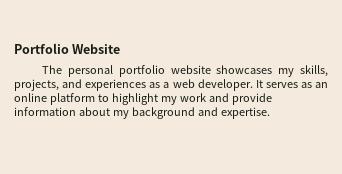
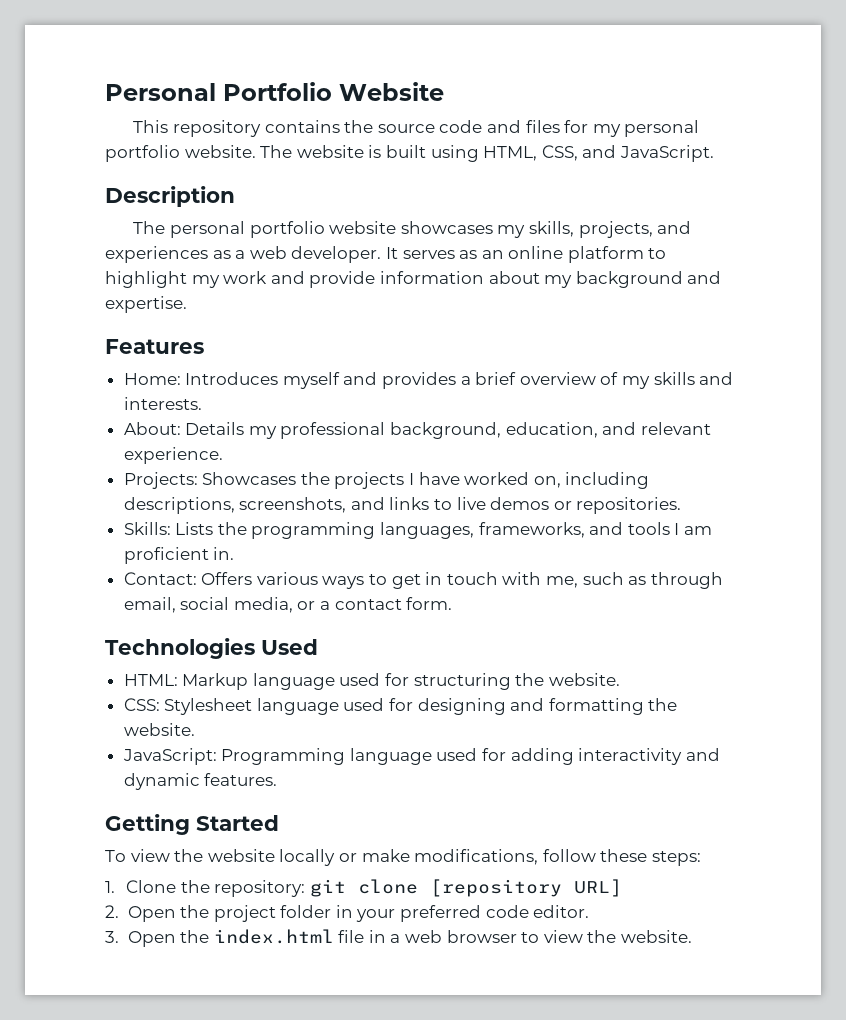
- Portfolio Website
+ Personal Portfolio Website
+ This repository contains the source code and files for my personal portfolio website. The website is built using HTML, CSS, and JavaScript.
+ Description
+ Features
+ Home: Introduces myself and provides a brief overview of my skills and interests.
+ About: Details my professional background, education, and relevant experience.
+ Projects: Showcases the projects I have worked on, including descriptions, screenshots, and links to live demos or repositories.
+ Skills: Lists the programming languages, frameworks, and tools I am proficient in.
+ Contact: Offers various ways to get in touch with me, such as through email, social media, or a contact form.
+ Technologies Used
+ HTML: Markup language used for structuring the website.
+ CSS: Stylesheet language used for designing and formatting the website.
+ JavaScript: Programming language used for adding interactivity and dynamic features.
+ Getting Started
+ To view the website locally or make modifications, follow these steps:
+ 1. Clone the repository: git clone [repository URL]
+ 2. Open the project folder in your preferred code editor.
+ 3. Open the index.html file in a web browser to view the website.

